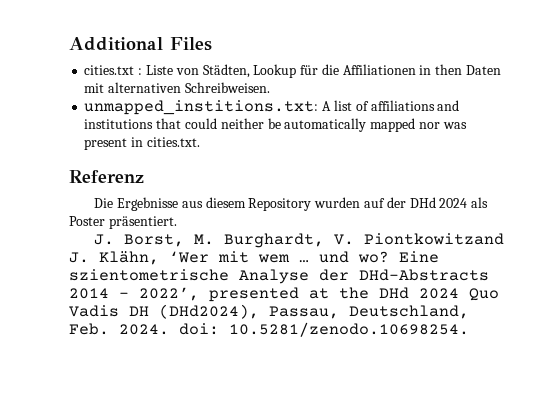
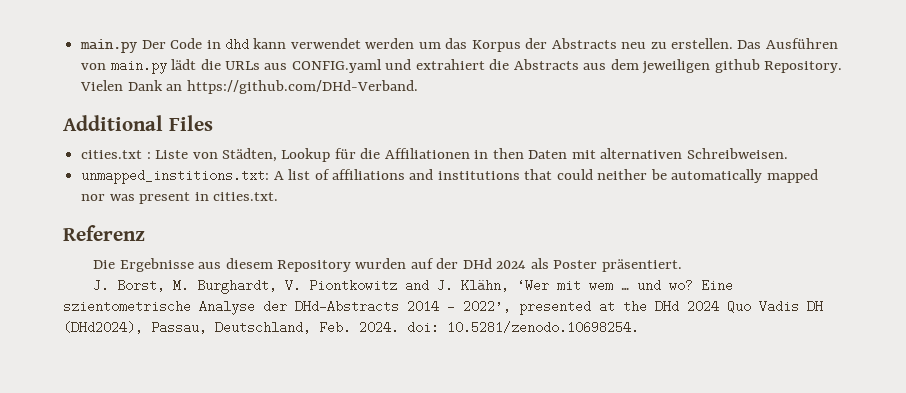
+ main.py Der Code in dhd kann verwendet werden um das Korpus der Abstracts neu zu erstellen. Das Ausführen von main.py lädt die URLs aus CONFIG.yaml und extrahiert die Abstracts aus dem jeweiligen github Repository. Vielen Dank an https://github.com/DHd-Verband.
- J. Borst, M. Burghardt, V. Piontkowitzand J. Klähn, ‘Wer mit wem … und wo?
+ J. Borst, M. Burghardt, V. Piontkowitz and J. Klähn, ‘Wer mit wem … und wo?

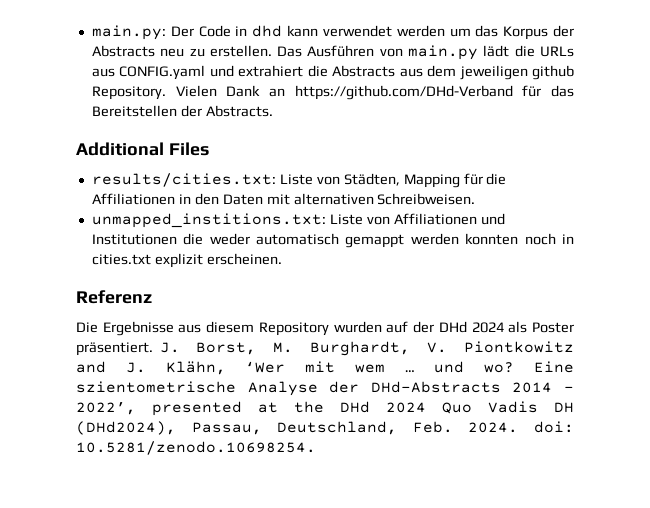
- main.py Der Code in dhd kann verwendet werden um das Korpus der Abstracts neu zu erstellen.
+ main.py: Der Code in dhd kann verwendet werden um das Korpus der Abstracts neu zu erstellen.
- Vielen Dank an https://github.com/DHd-Verband.
+ Vielen Dank an https://github.com/DHd-Verband für das Bereitstellen der Abstracts.
- cities.txt : Liste von Städten, Lookup für die Affiliationen in then Daten mit alternativen Schreibweisen.
+ results/cities.txt: Liste von Städten, Mapping für die Affiliationen in den Daten mit alternativen Schreibweisen.
- unmapped_institions.txt: A list of affiliations and institutions that could neither be automatically mapped nor was present in cities.txt.
+ unmapped_institions.txt: Liste von Affiliationen und Institutionen die weder automatisch gemappt werden konnten noch in cities.txt explizit erscheinen.
- Die Ergebnisse aus diesem Repository wurden auf der DHd 2024 als Poster präsentiert.
- J. Borst, M. Burghardt, V. Piontkowitz and J. Klähn, ‘Wer mit wem … und wo?
+ Die Ergebnisse aus diesem Repository wurden auf der DHd 2024 als Poster präsentiert. J. Borst, M. Burghardt, V. Piontkowitz and J. Klähn, ‘Wer mit wem … und wo?

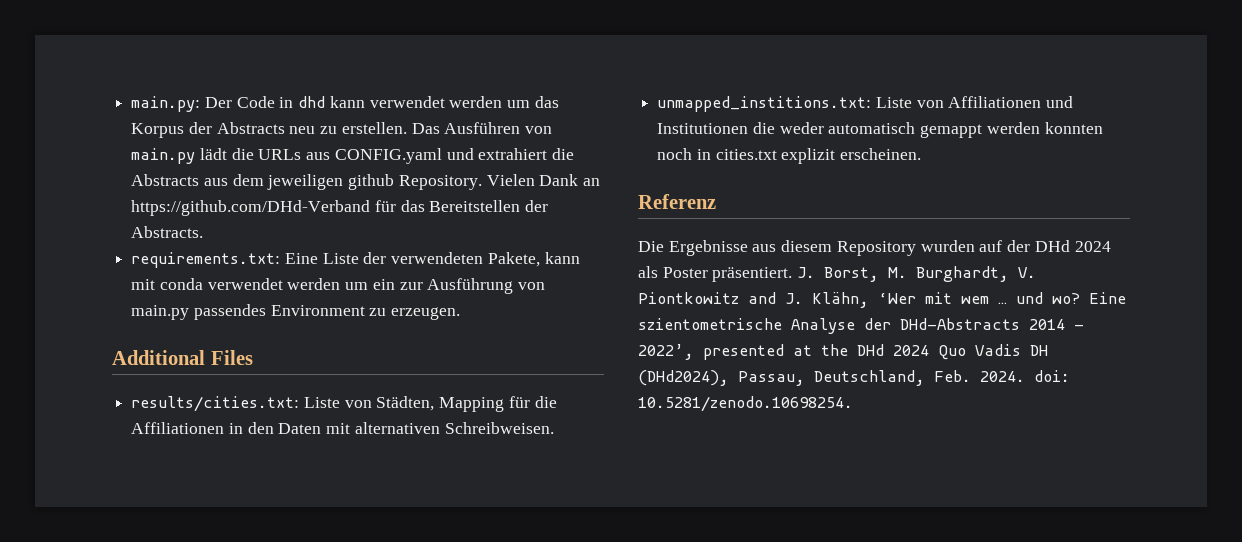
+ requirements.txt: Eine Liste der verwendeten Pakete, kann mit conda verwendet werden um ein zur Ausführung von main.py passendes Environment zu erzeugen.

